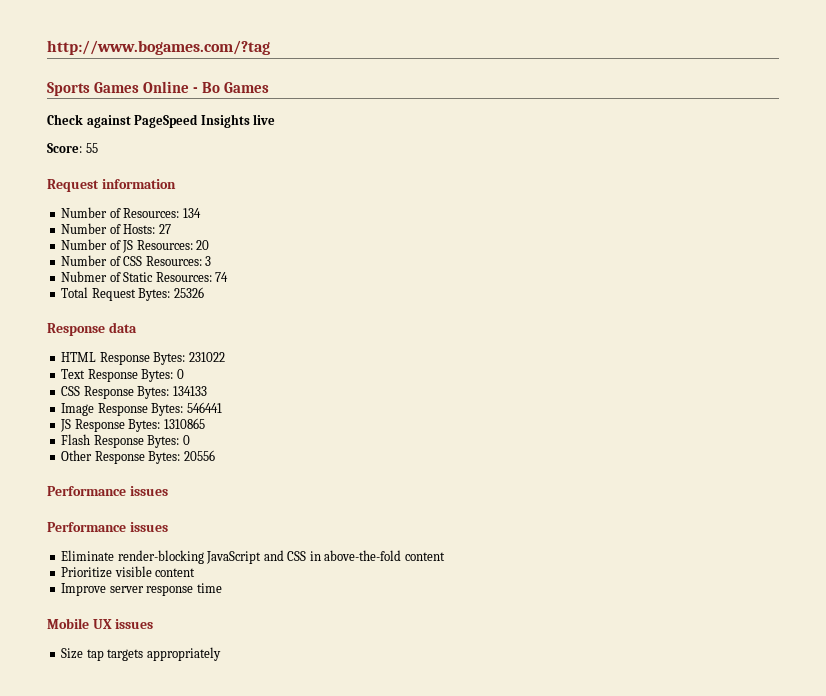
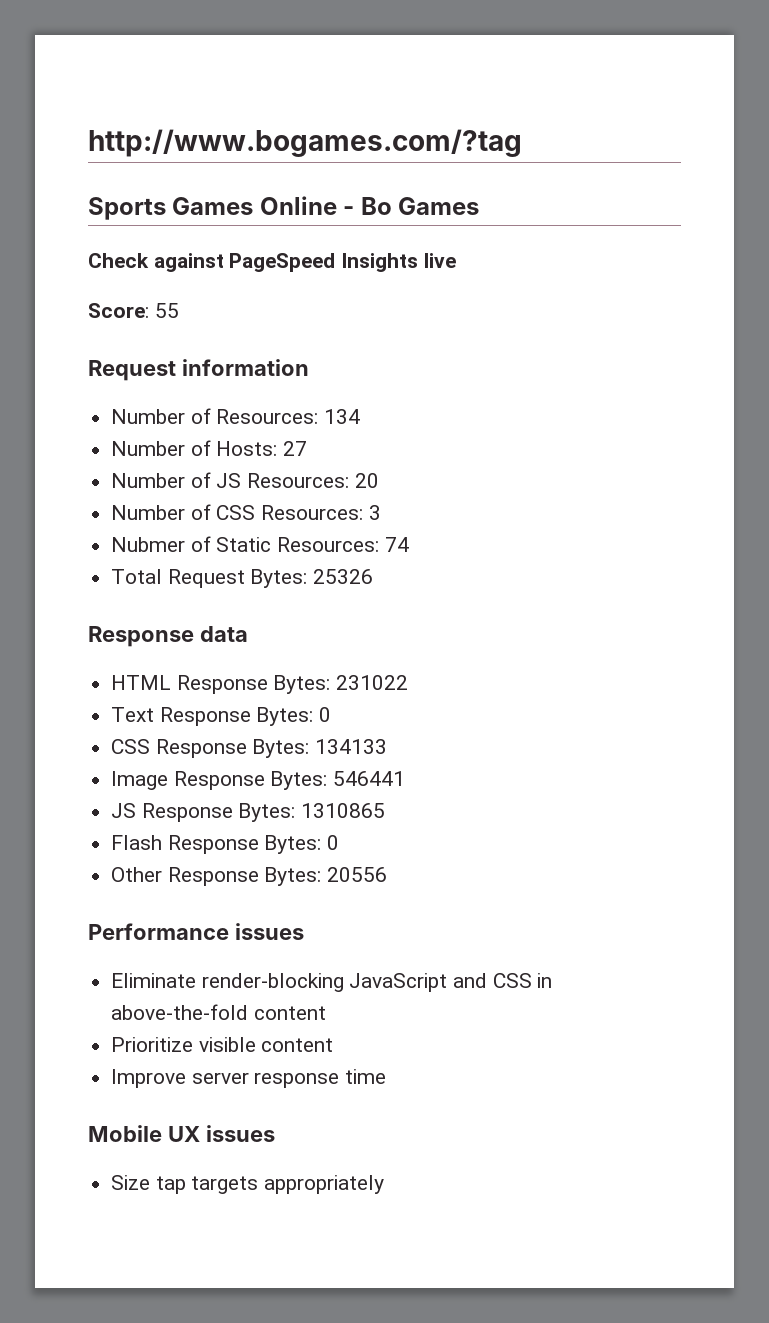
  Other Response Bytes: 20556
- Performance issues

